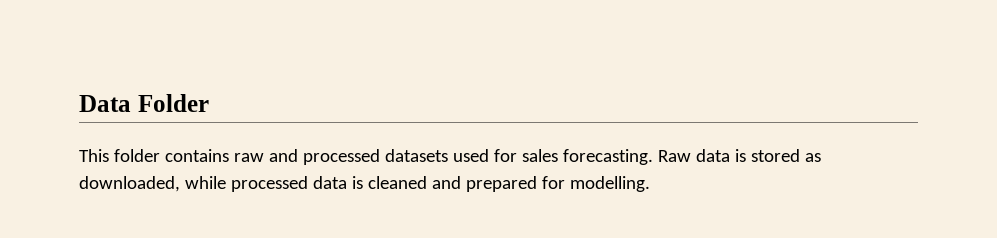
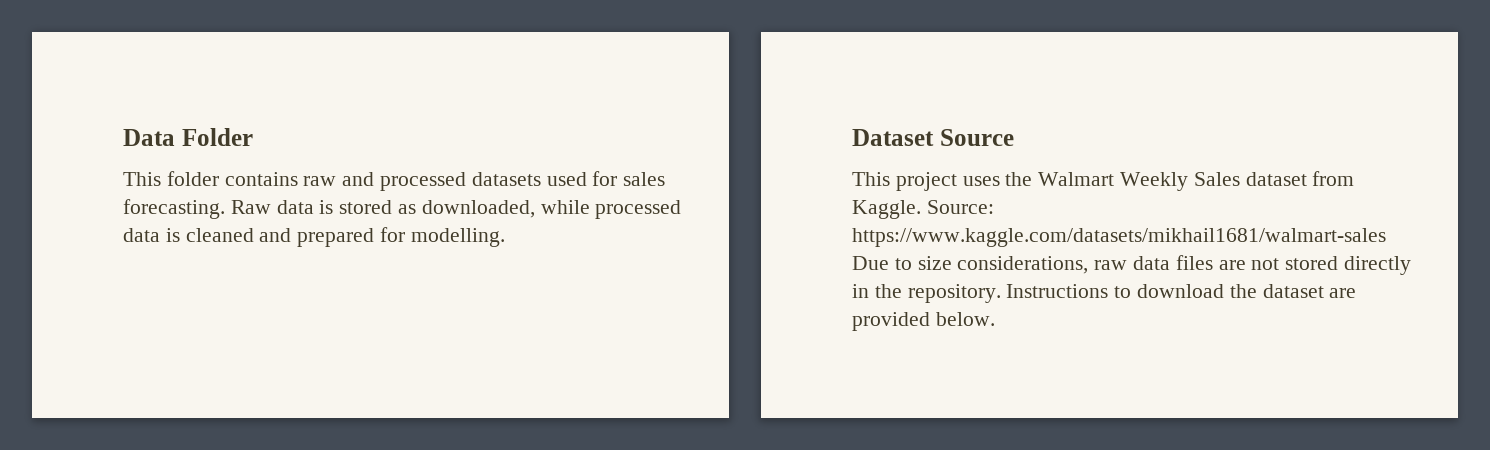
+ Dataset Source
+ This project uses the Walmart Weekly Sales dataset from Kaggle. Source: https://www.kaggle.com/datasets/mikhail1681/walmart-sales Due to size considerations, raw data files are not stored directly in the repository. Instructions to download the dataset are provided below.

